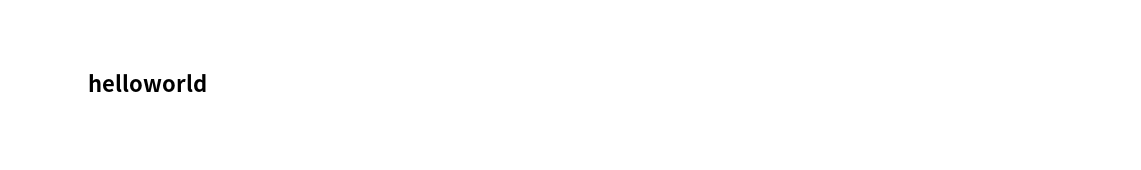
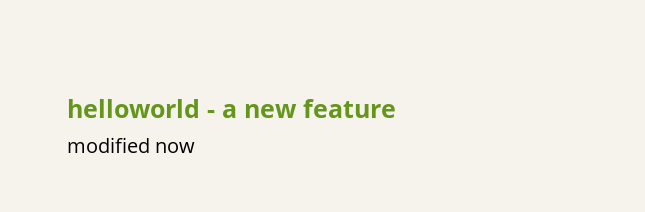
- helloworld
+ helloworld - a new feature
+ modified now

